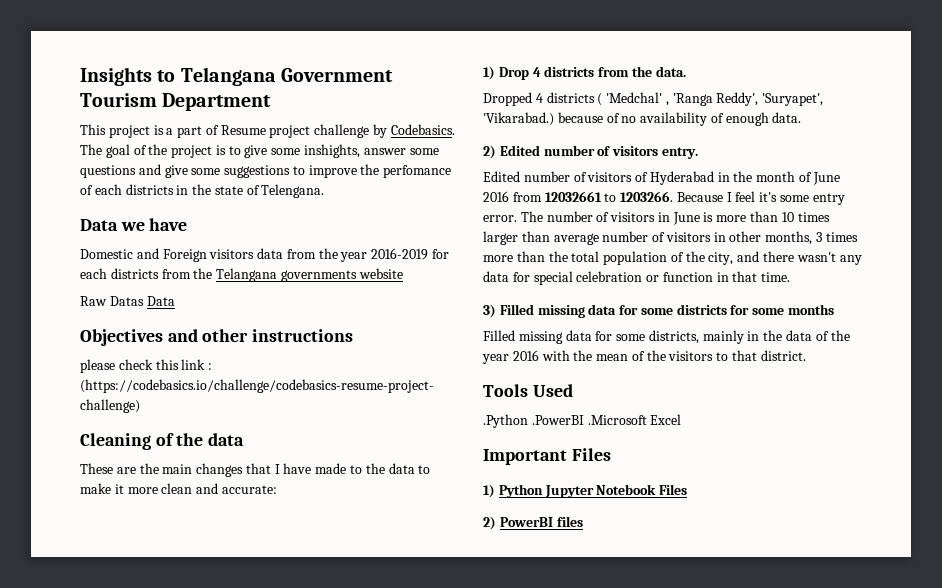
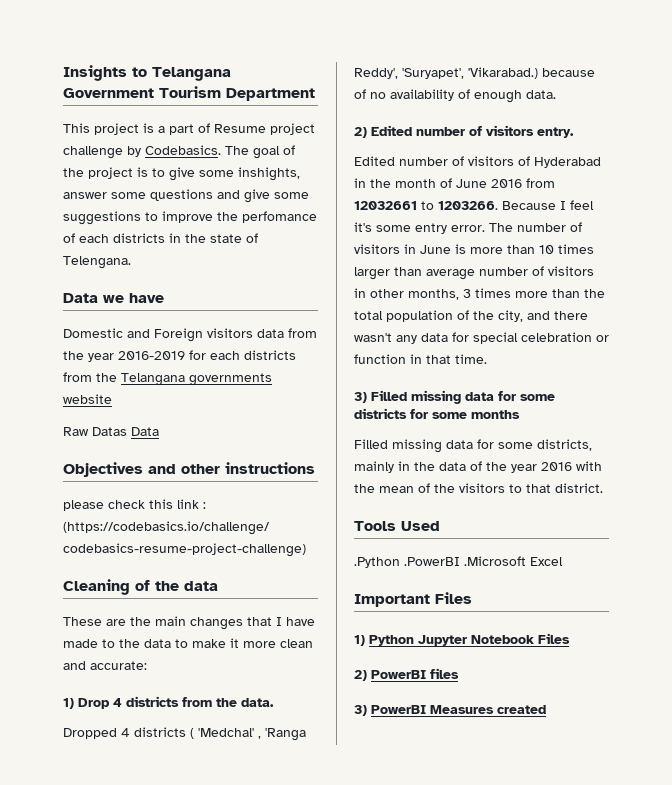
+ 3) PowerBI Measures created

